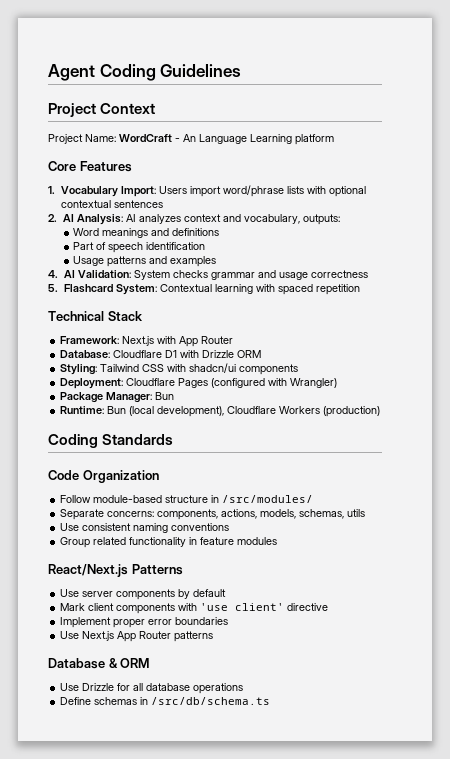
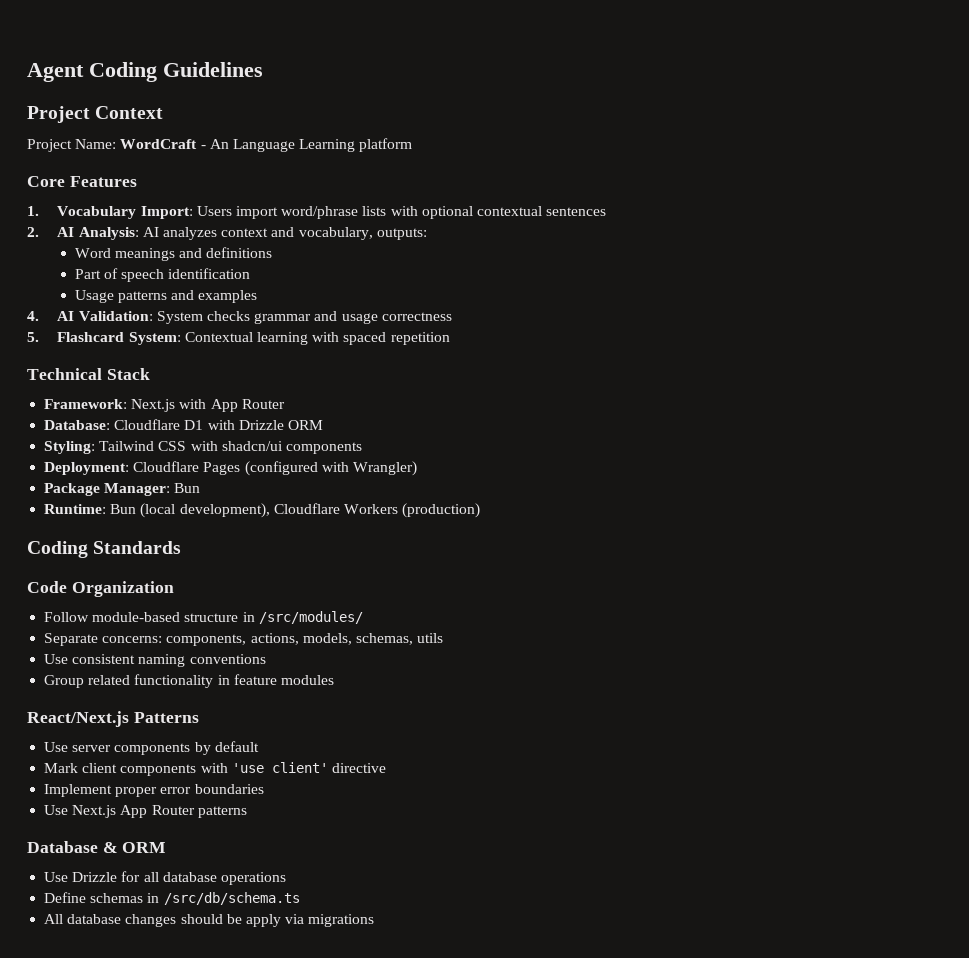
+ All database changes should be apply via migrations

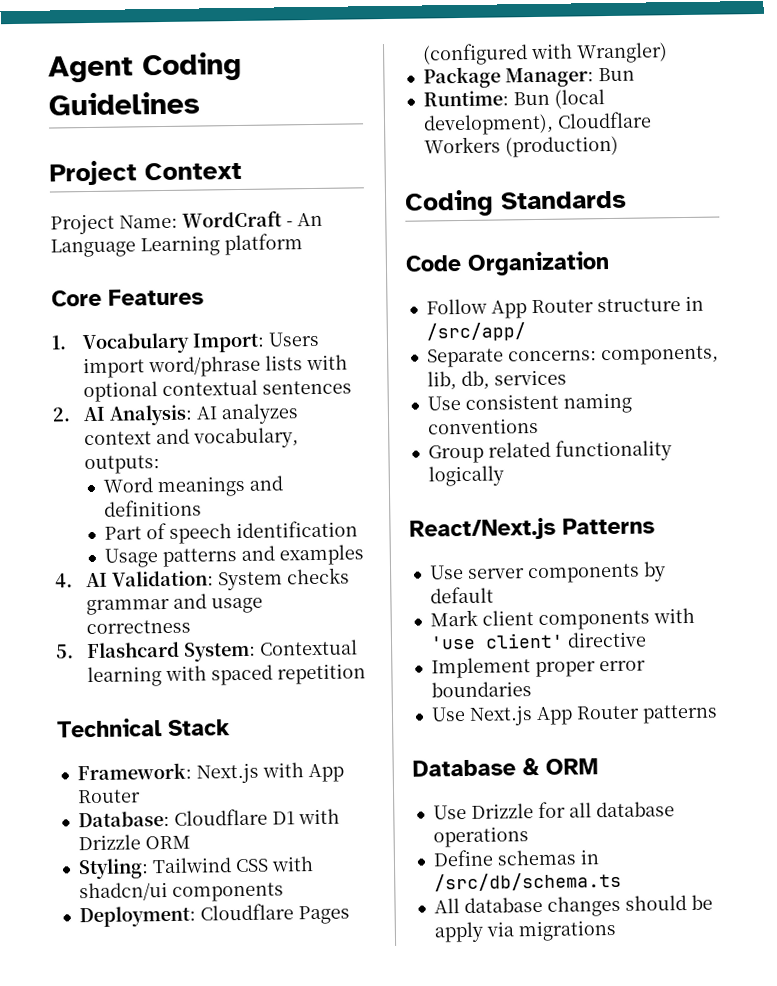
- Follow module-based structure in /src/modules/
+ Follow App Router structure in /src/app/
- Separate concerns: components, actions, models, schemas, utils
+ Separate concerns: components, lib, db, services
- Group related functionality in feature modules
+ Group related functionality logically

